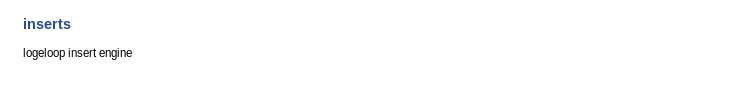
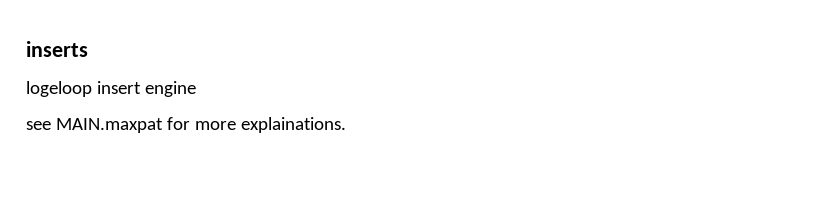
+ see MAIN.maxpat for more explainations.

